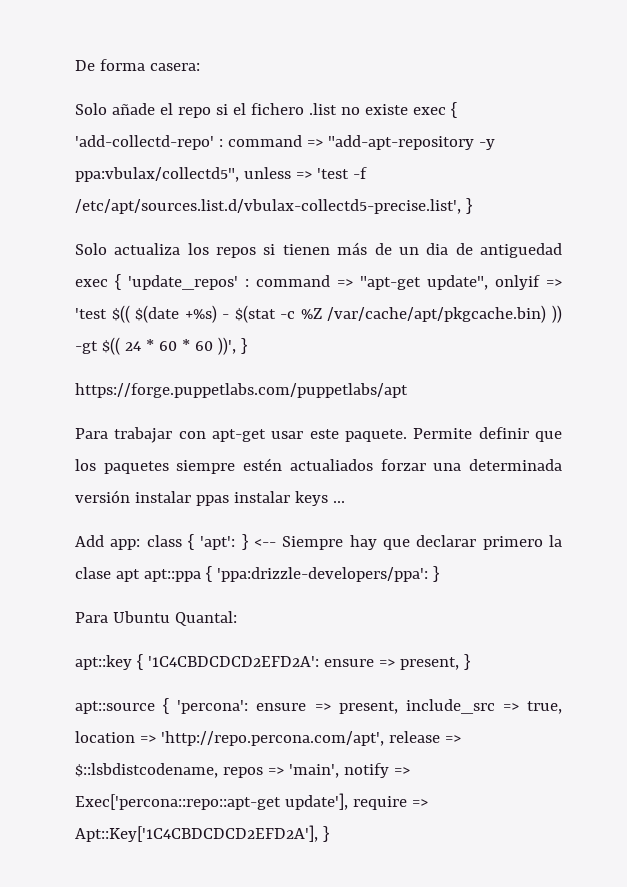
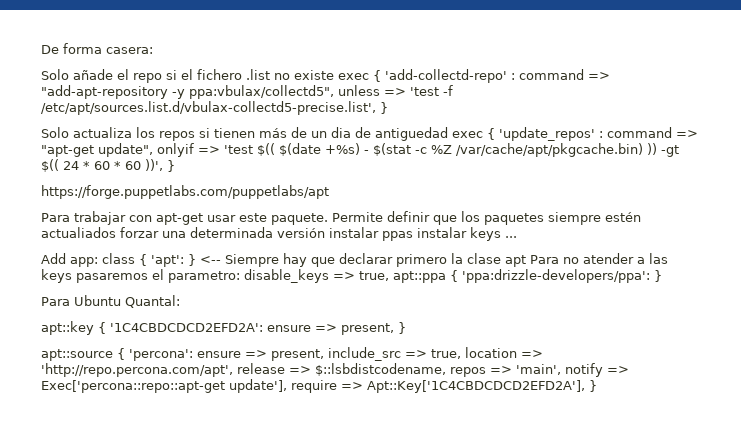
- Add app: class { 'apt': } <-- Siempre hay que declarar primero la clase apt apt::ppa { 'ppa:drizzle-developers/ppa': }
+ Add app: class { 'apt': } <-- Siempre hay que declarar primero la clase apt Para no atender a las keys pasaremos el parametro: disable_keys => true, apt::ppa { 'ppa:drizzle-developers/ppa': }

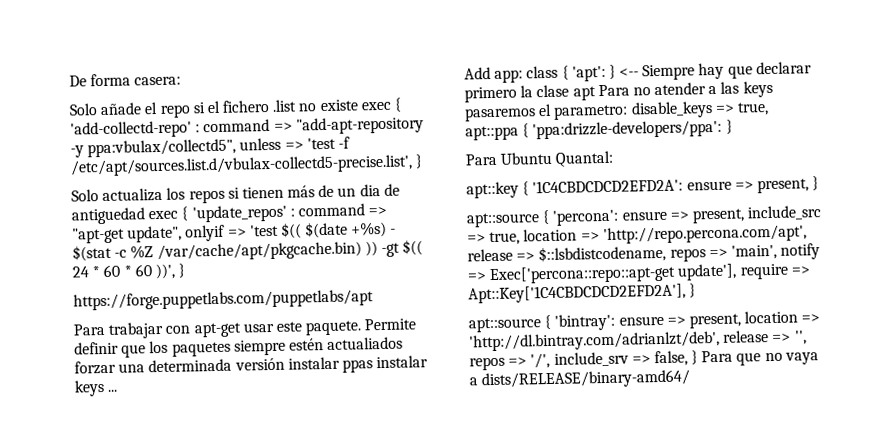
+ apt::source { 'bintray': ensure => present, location => 'http://dl.bintray.com/adrianlzt/deb', release => '', repos => '/', include_srv => false, } Para que no vaya a dists/RELEASE/binary-amd64/

